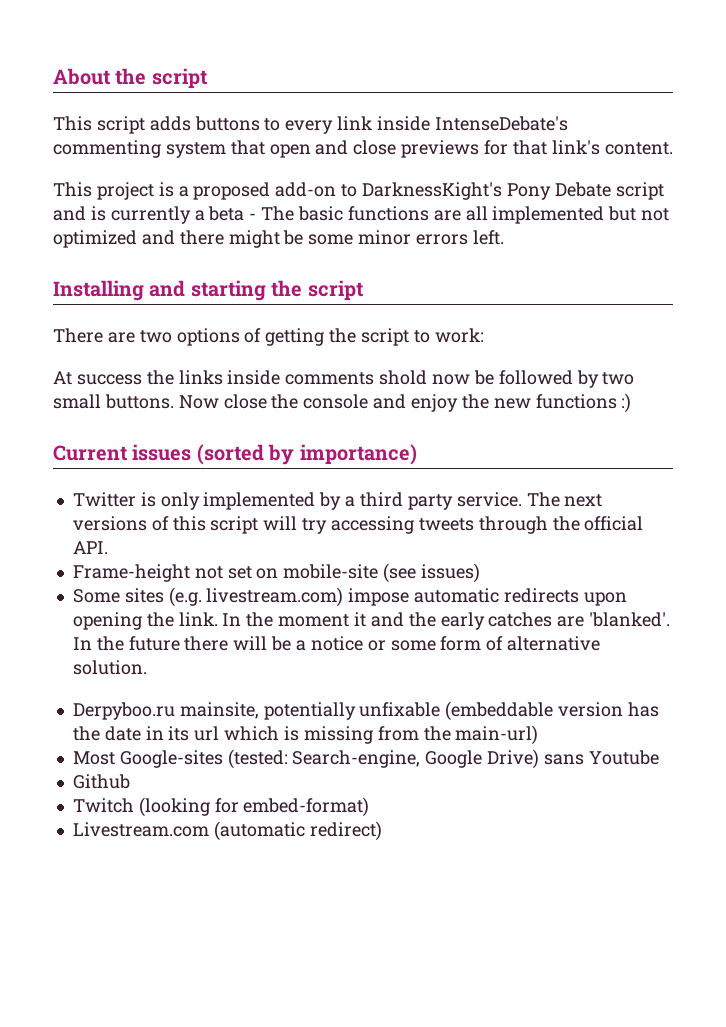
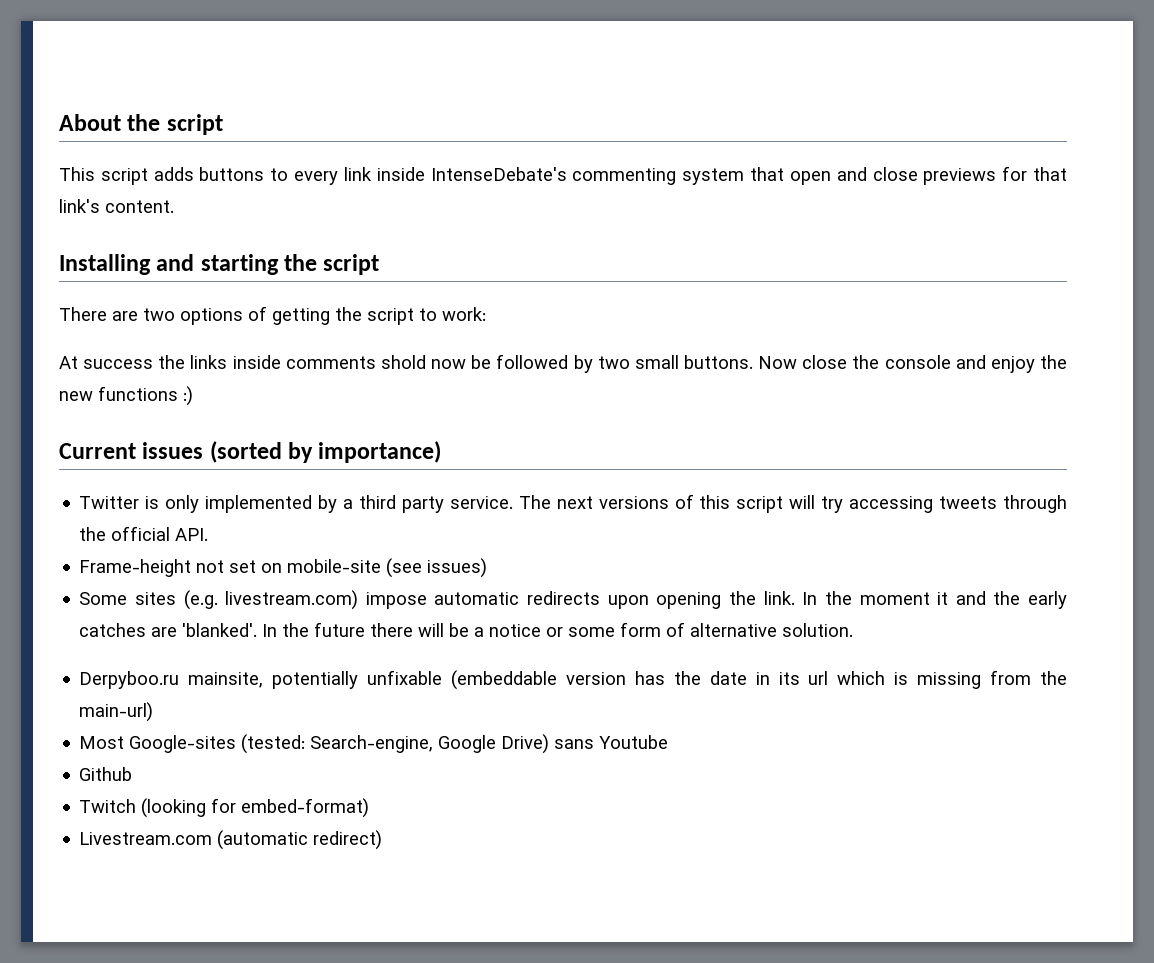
- This project is a proposed add-on to DarknessKight's Pony Debate script and is currently a beta - The basic functions are all implemented but not optimized and there might be some minor errors left.

